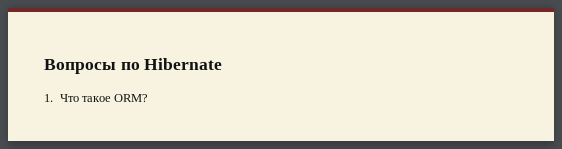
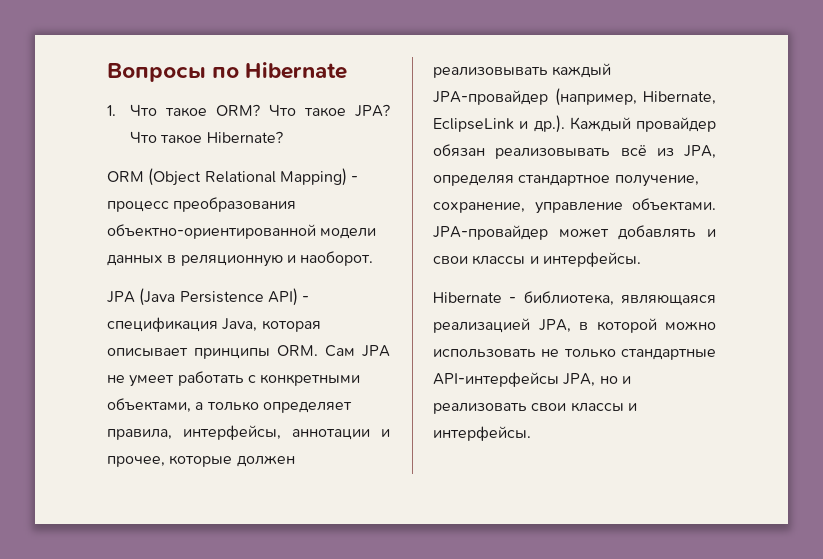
+ Что такое JPA? Что такое Hibernate?
+ ORM (Object Relational Mapping) - процесс преобразования объектно-ориентированной модели данных в реляционную и наоборот.
+ JPA (Java Persistence API) - спецификация Java, которая описывает принципы ORM. Сам JPA не умеет работать с конкретными объектами, а только определяет правила, интерфейсы, аннотации и прочее, которые должен реализовывать каждый JPA-провайдер (например, Hibernate, EclipseLink и др.). Каждый провайдер обязан реализовывать всё из JPA, определяя стандартное получение, сохранение, управление объектами. JPA-провайдер может добавлять и свои классы и интерфейсы.
+ Hibernate - библиотека, являющаяся реализацией JPA, в которой можно использовать не только стандартные API-интерфейсы JPA, но и реализовать свои классы и интерфейсы.

